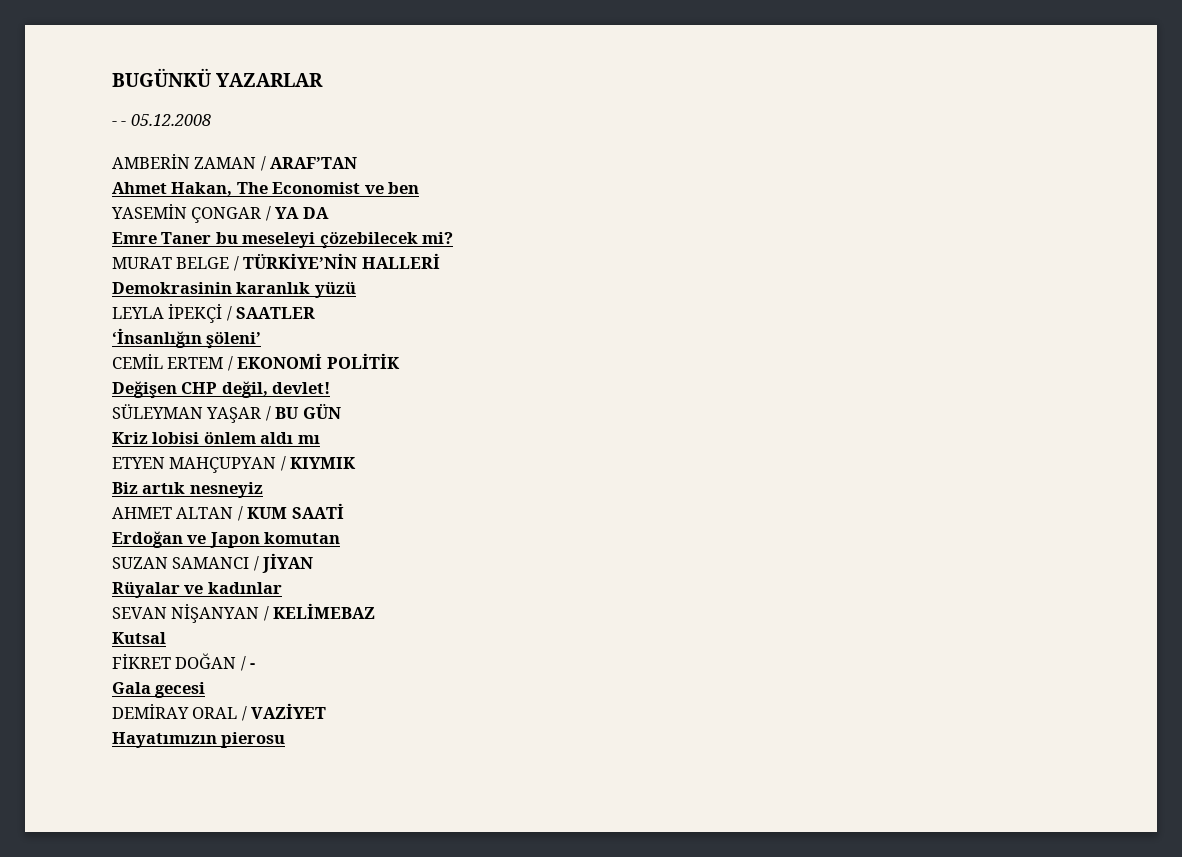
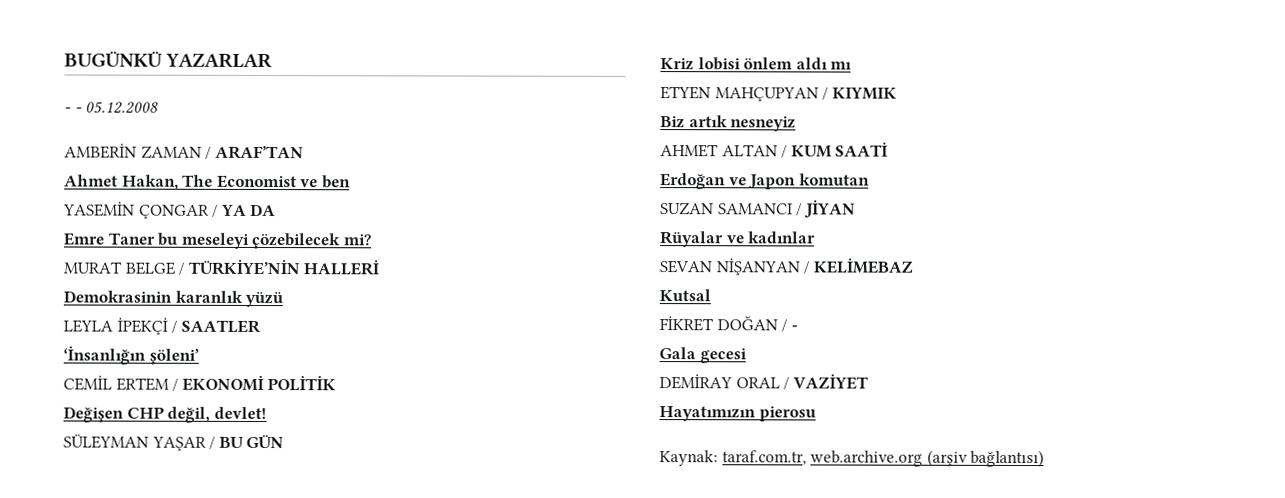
+ Kaynak: taraf.com.tr, web.archive.org (arşiv bağlantısı)

